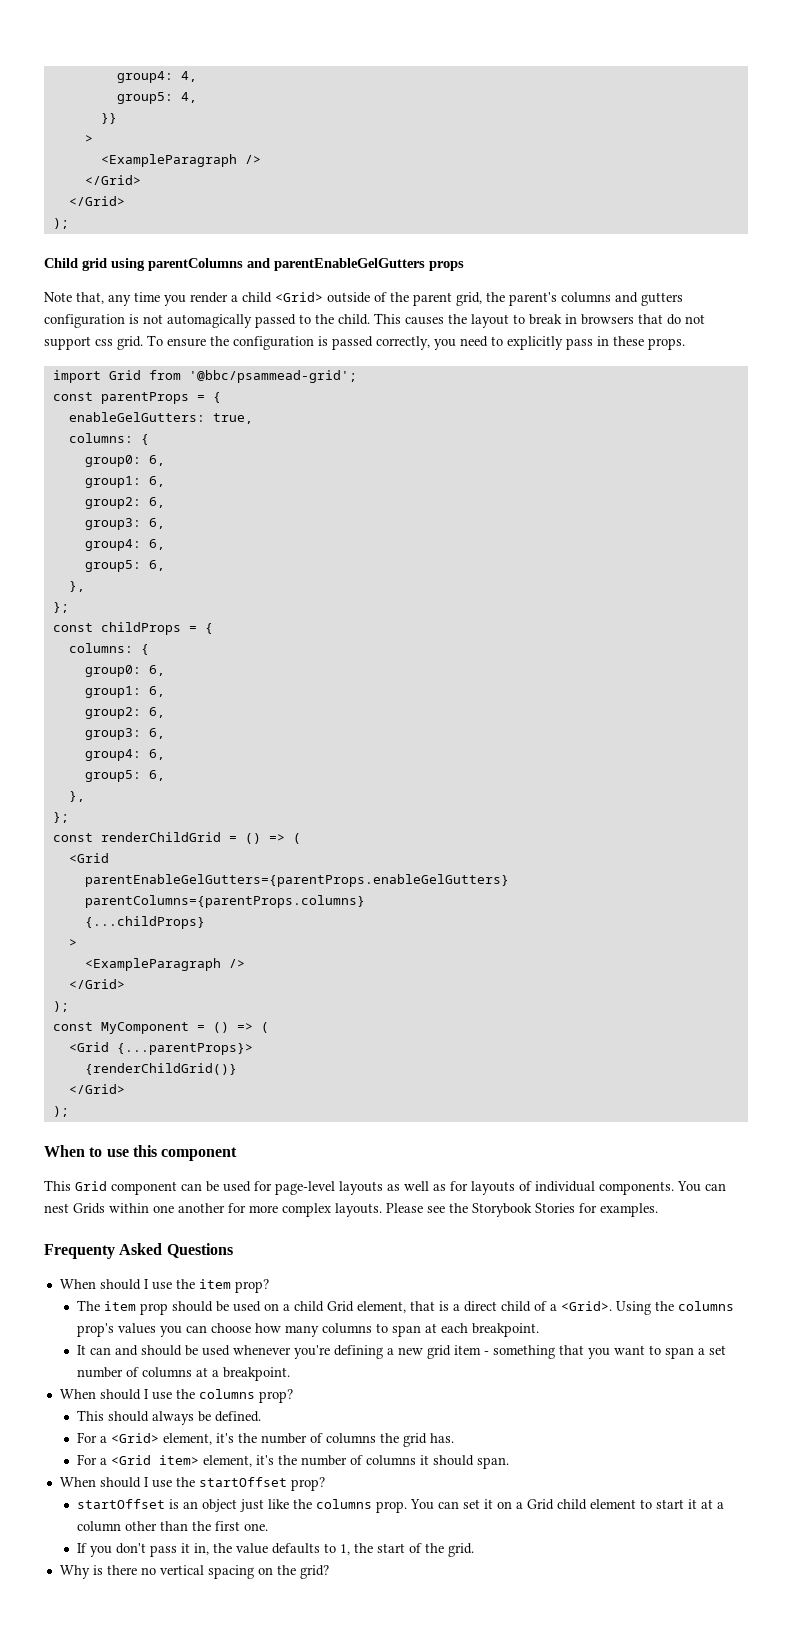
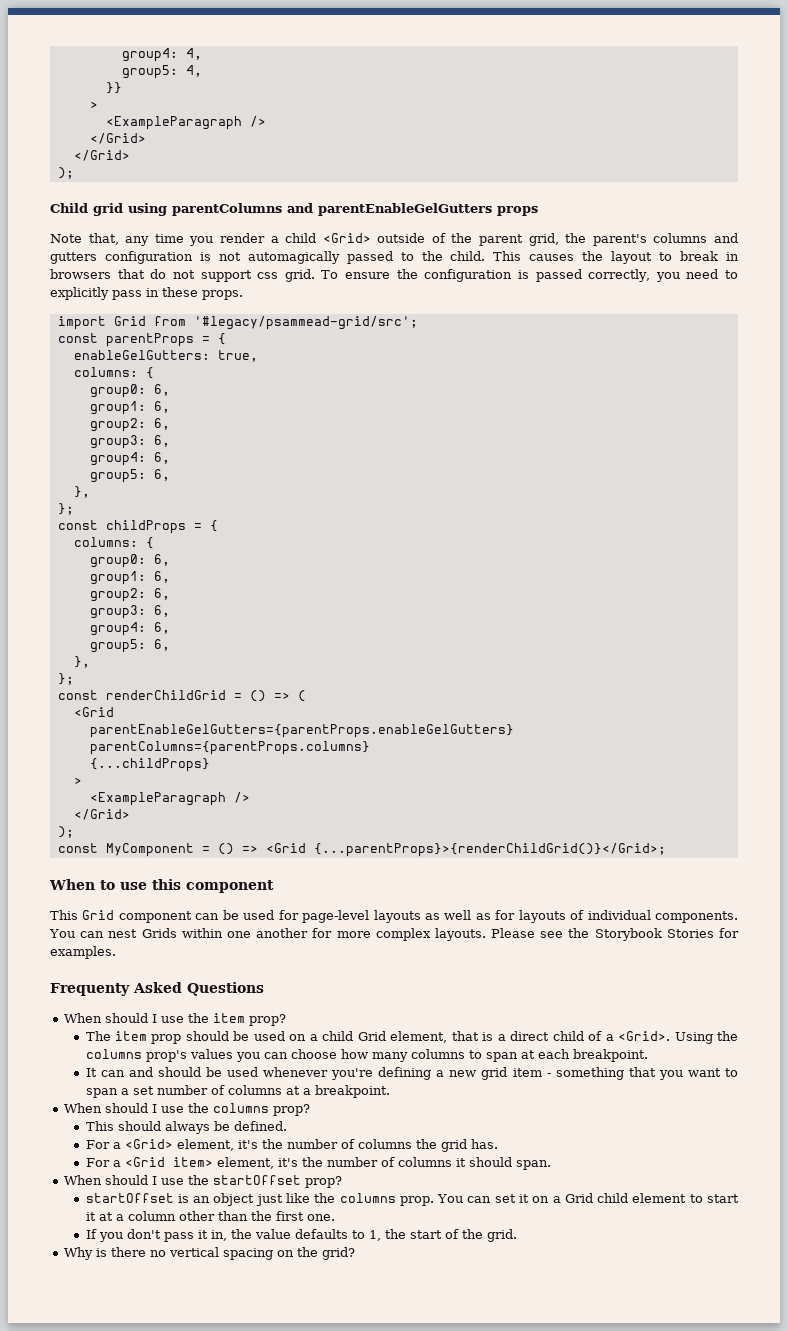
- import Grid from '@bbc/psammead-grid';
+ import Grid from '#legacy/psammead-grid/src';
- const MyComponent = () => (
- <Grid {...parentProps}>
- {renderChildGrid()}
- </Grid>
- );
+ const MyComponent = () => <Grid {...parentProps}>{renderChildGrid()}</Grid>;

